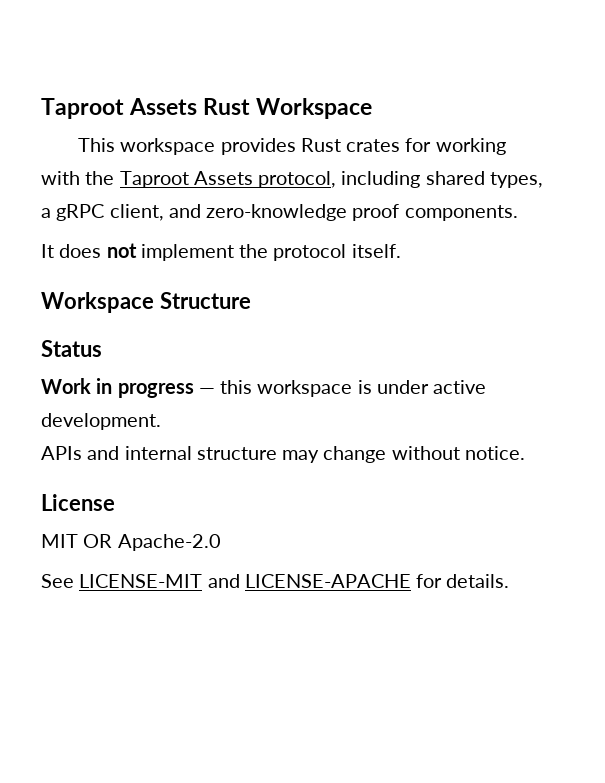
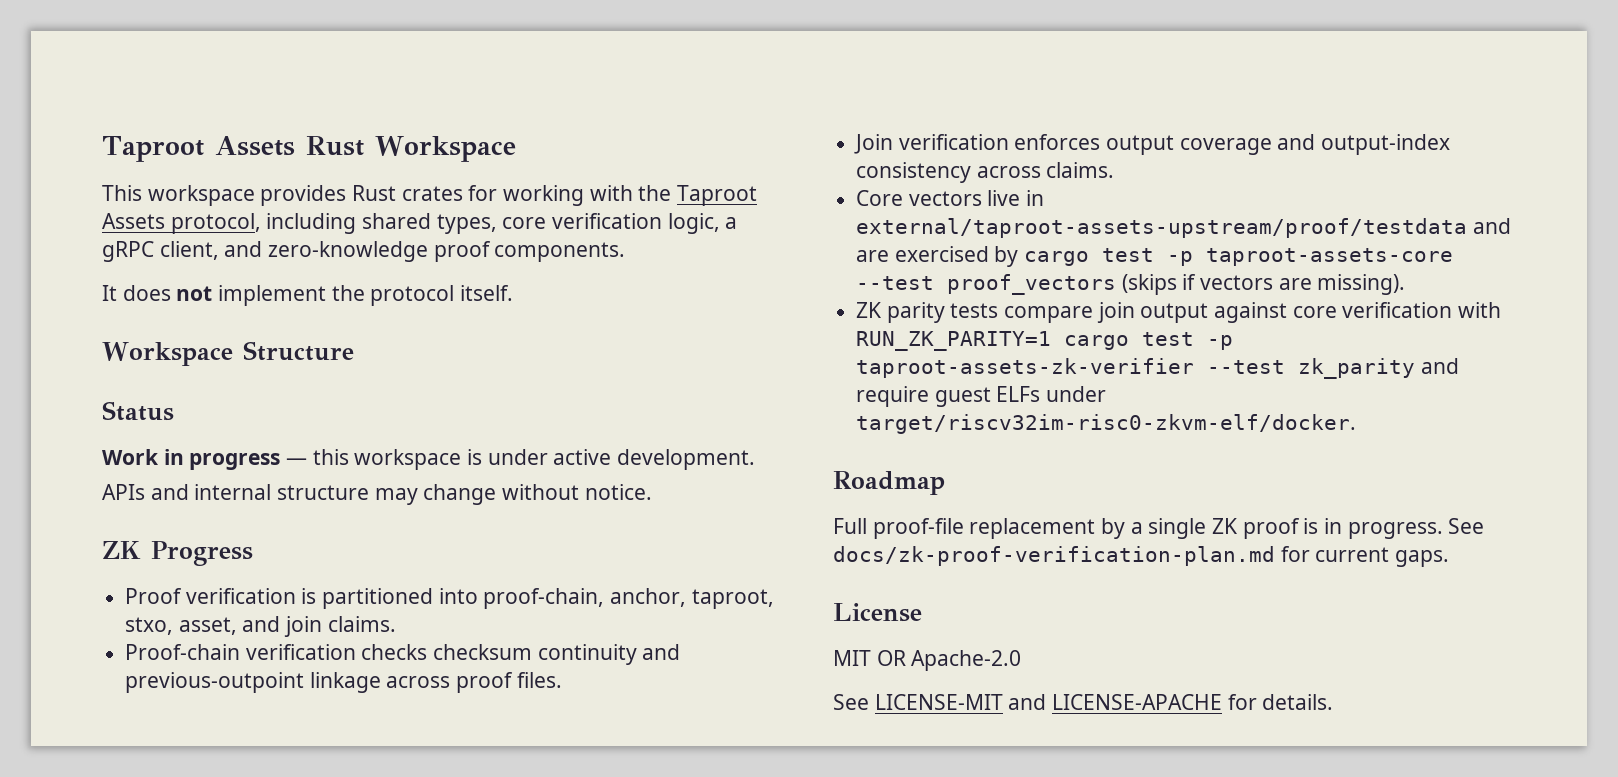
- This workspace provides Rust crates for working with the Taproot Assets protocol, including shared types, a gRPC client, and zero-knowledge proof components.
+ This workspace provides Rust crates for working with the Taproot Assets protocol, including shared types, core verification logic, a gRPC client, and zero-knowledge proof components.
+ ZK Progress
+ Proof verification is partitioned into proof-chain, anchor, taproot, stxo, asset, and join claims.
+ Proof-chain verification checks checksum continuity and previous-outpoint linkage across proof files.
+ Join verification enforces output coverage and output-index consistency across claims.
+ Core vectors live in external/taproot-assets-upstream/proof/testdata and are exercised by cargo test -p taproot-assets-core --test proof_vectors (skips if vectors are missing).
+ ZK parity tests compare join output against core verification with RUN_ZK_PARITY=1 cargo test -p taproot-assets-zk-verifier --test zk_parity and require guest ELFs under target/riscv32im-risc0-zkvm-elf/docker.
+ Roadmap
+ Full proof-file replacement by a single ZK proof is in progress. See docs/zk-proof-verification-plan.md for current gaps.

